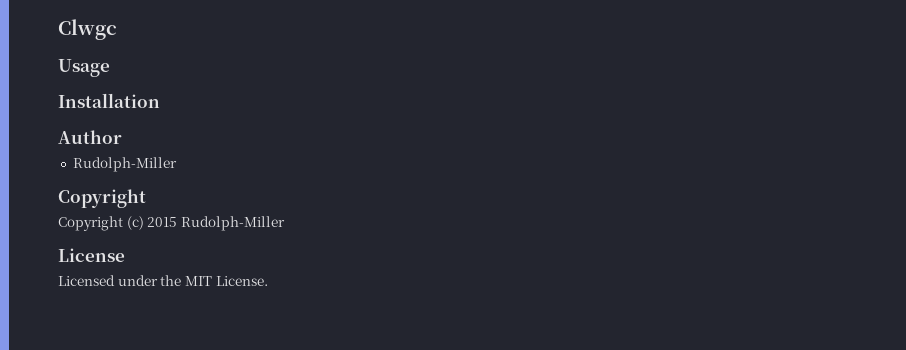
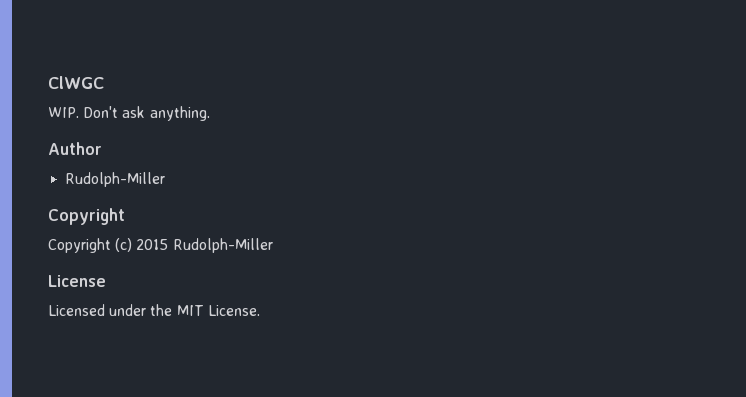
- Clwgc
- Usage
- Installation
+ ClWGC
+ WIP. Don't ask anything.

